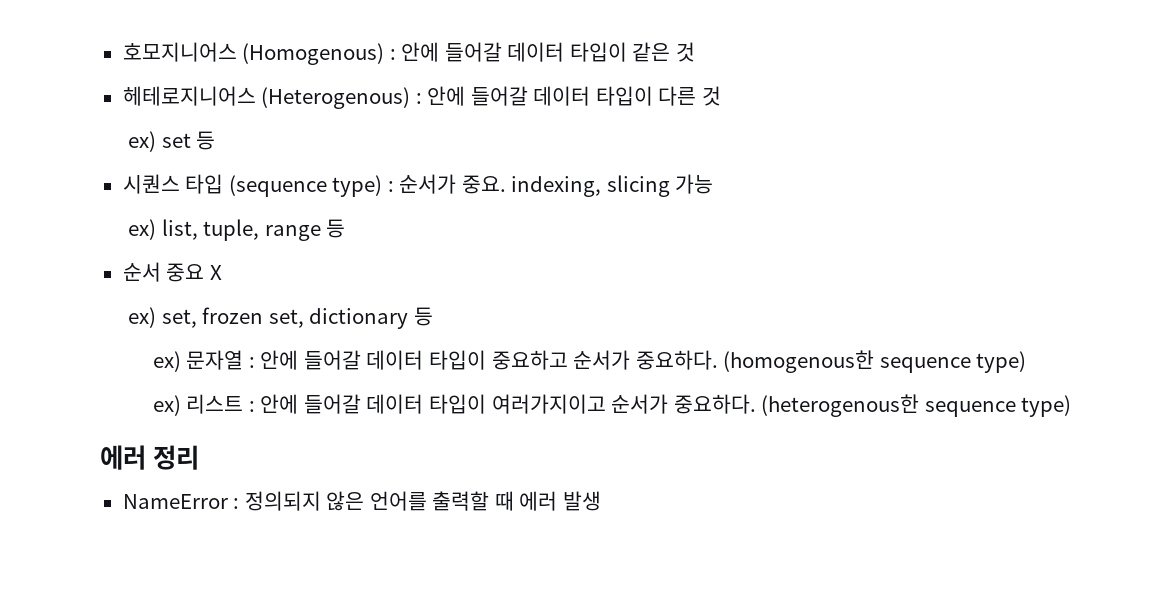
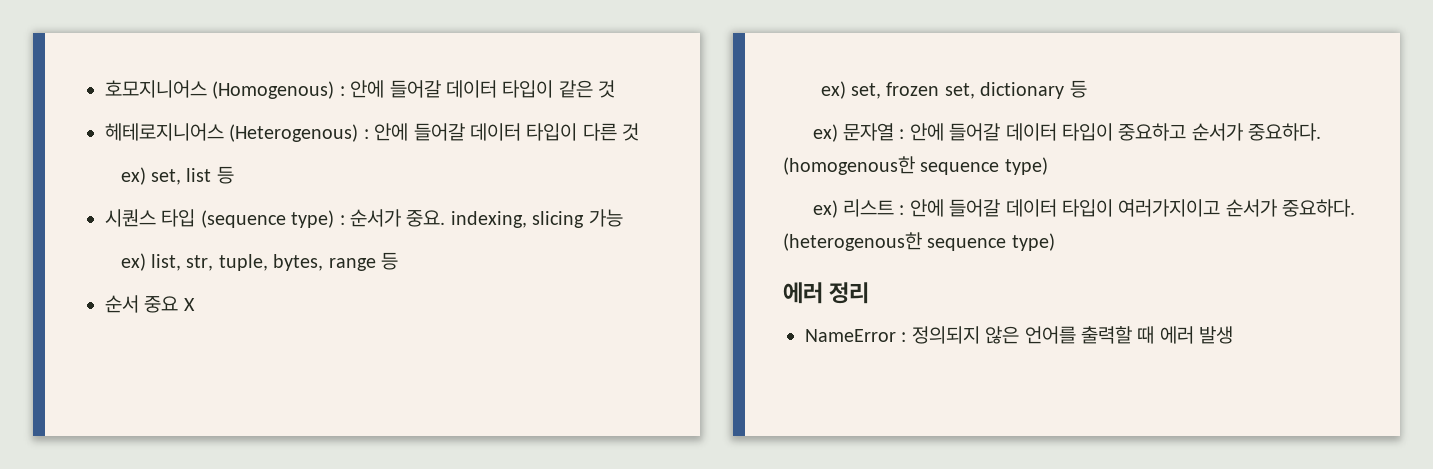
- ex) set 등
+ ex) set, list 등
- ex) list, tuple, range 등
+ ex) list, str, tuple, bytes, range 등

